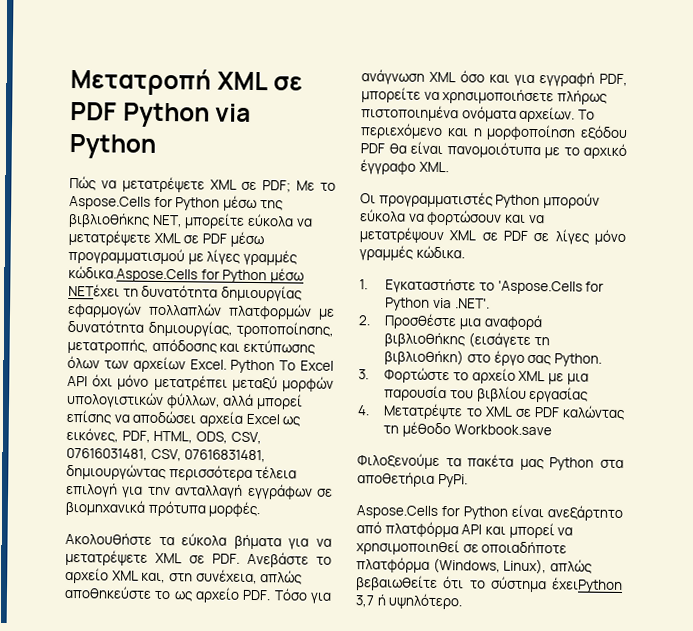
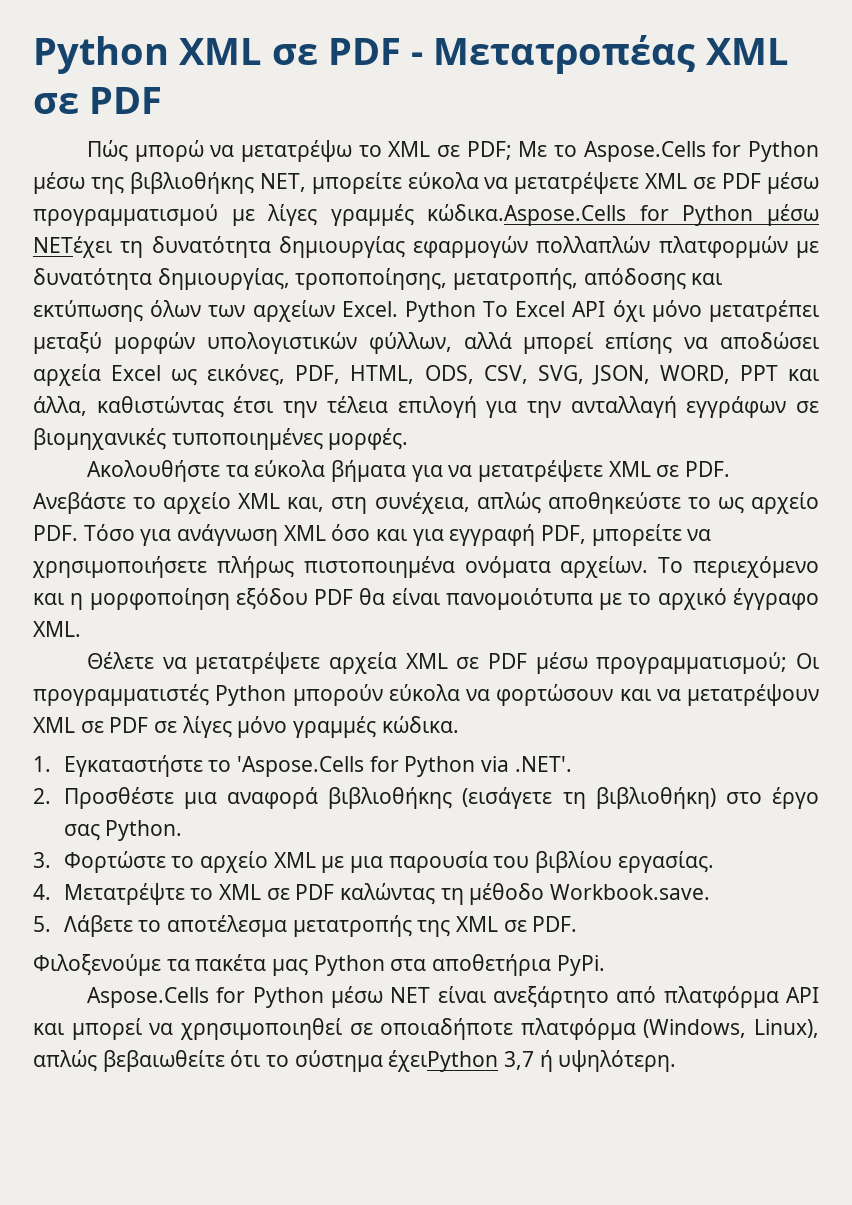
- Μετατροπή XML σε PDF Python via Python
- Πώς να μετατρέψετε XML σε PDF; Με το Aspose.Cells for Python μέσω της βιβλιοθήκης NET, μπορείτε εύκολα να μετατρέψετε XML σε PDF μέσω προγραμματισμού με λίγες γραμμές κώδικα.Aspose.Cells for Python μέσω NETέχει τη δυνατότητα δημιουργίας εφαρμογών πολλαπλών πλατφορμών με δυνατότητα δημιουργίας, τροποποίησης, μετατροπής, απόδοσης και εκτύπωσης όλων των αρχείων Excel.
+ Python XML σε PDF - Μετατροπέας XML σε PDF
+ Πώς μπορώ να μετατρέψω το XML σε PDF; Με το Aspose.Cells for Python μέσω της βιβλιοθήκης NET, μπορείτε εύκολα να μετατρέψετε XML σε PDF μέσω προγραμματισμού με λίγες γραμμές κώδικα.Aspose.Cells for Python μέσω NETέχει τη δυνατότητα δημιουργίας εφαρμογών πολλαπλών πλατφορμών με δυνατότητα δημιουργίας, τροποποίησης, μετατροπής, απόδοσης και εκτύπωσης όλων των αρχείων Excel.
- Python Το Excel API όχι μόνο μετατρέπει μεταξύ μορφών υπολογιστικών φύλλων, αλλά μπορεί επίσης να αποδώσει αρχεία Excel ως εικόνες, PDF, HTML, ODS, CSV, 07616031481, CSV, 07616831481, δημιουργώντας περισσότερα τέλεια επιλογή για την ανταλλαγή εγγράφων σε βιομηχανικά πρότυπα μορφές.
+ Python Το Excel API όχι μόνο μετατρέπει μεταξύ μορφών υπολογιστικών φύλλων, αλλά μπορεί επίσης να αποδώσει αρχεία Excel ως εικόνες, PDF, HTML, ODS, CSV, SVG, JSON, WORD, PPT και άλλα, καθιστώντας έτσι την τέλεια επιλογή για την ανταλλαγή εγγράφων σε βιομηχανικές τυποποιημένες μορφές.
- Οι προγραμματιστές Python μπορούν εύκολα να φορτώσουν και να μετατρέψουν XML σε PDF σε λίγες μόνο γραμμές κώδικα.
+ Θέλετε να μετατρέψετε αρχεία XML σε PDF μέσω προγραμματισμού; Οι προγραμματιστές Python μπορούν εύκολα να φορτώσουν και να μετατρέψουν XML σε PDF σε λίγες μόνο γραμμές κώδικα.
- 3. Φορτώστε το αρχείο XML με μια παρουσία του βιβλίου εργασίας
+ 3. Φορτώστε το αρχείο XML με μια παρουσία του βιβλίου εργασίας.
- 4. Μετατρέψτε το XML σε PDF καλώντας τη μέθοδο Workbook.save
+ 4. Μετατρέψτε το XML σε PDF καλώντας τη μέθοδο Workbook.save.
+ 5. Λάβετε το αποτέλεσμα μετατροπής της XML σε PDF.
- Aspose.Cells for Python είναι ανεξάρτητο από πλατφόρμα API και μπορεί να χρησιμοποιηθεί σε οποιαδήποτε πλατφόρμα (Windows, Linux), απλώς βεβαιωθείτε ότι το σύστημα έχειPython 3,7 ή υψηλότερο.
+ Aspose.Cells for Python μέσω NET είναι ανεξάρτητο από πλατφόρμα API και μπορεί να χρησιμοποιηθεί σε οποιαδήποτε πλατφόρμα (Windows, Linux), απλώς βεβαιωθείτε ότι το σύστημα έχειPython 3,7 ή υψηλότερη.

